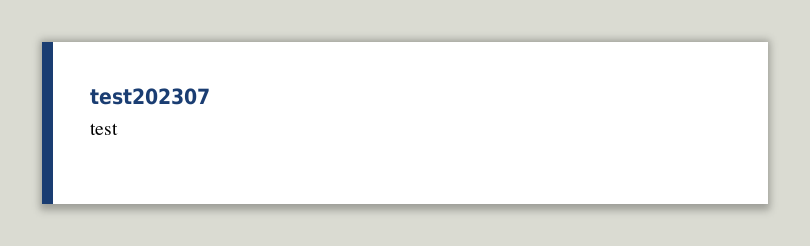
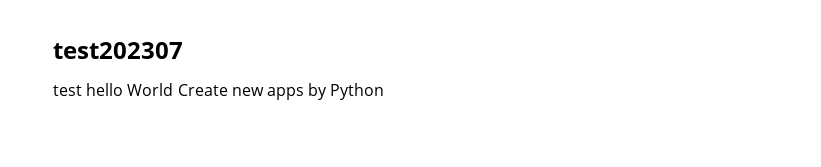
- test
+ test hello World Create new apps by Python

